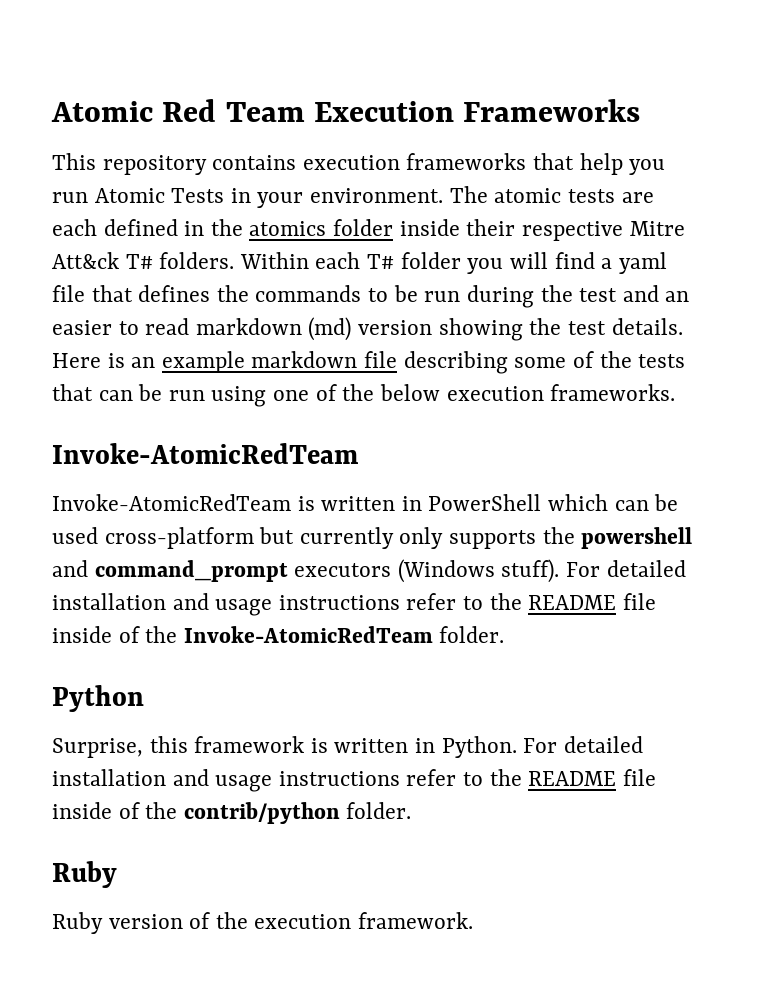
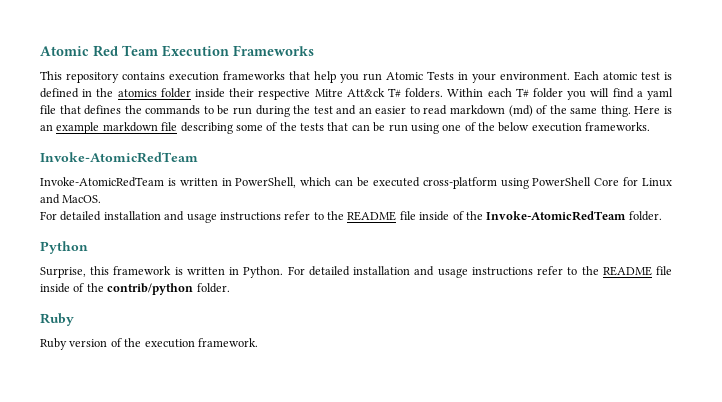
- The atomic tests are each defined in the atomics folder inside their respective Mitre Att&ck T# folders.
+ Each atomic test is defined in the atomics folder inside their respective Mitre Att&ck T# folders.
- Within each T# folder you will find a yaml file that defines the commands to be run during the test and an easier to read markdown (md) version showing the test details.
+ Within each T# folder you will find a yaml file that defines the commands to be run during the test and an easier to read markdown (md) of the same thing.
- Invoke-AtomicRedTeam is written in PowerShell which can be used cross-platform but currently only supports the powershell and command_prompt executors (Windows stuff). For detailed installation and usage instructions refer to the README file inside of the Invoke-AtomicRedTeam folder.
+ Invoke-AtomicRedTeam is written in PowerShell, which can be executed cross-platform using PowerShell Core for Linux and MacOS.
+ For detailed installation and usage instructions refer to the README file inside of the Invoke-AtomicRedTeam folder.

